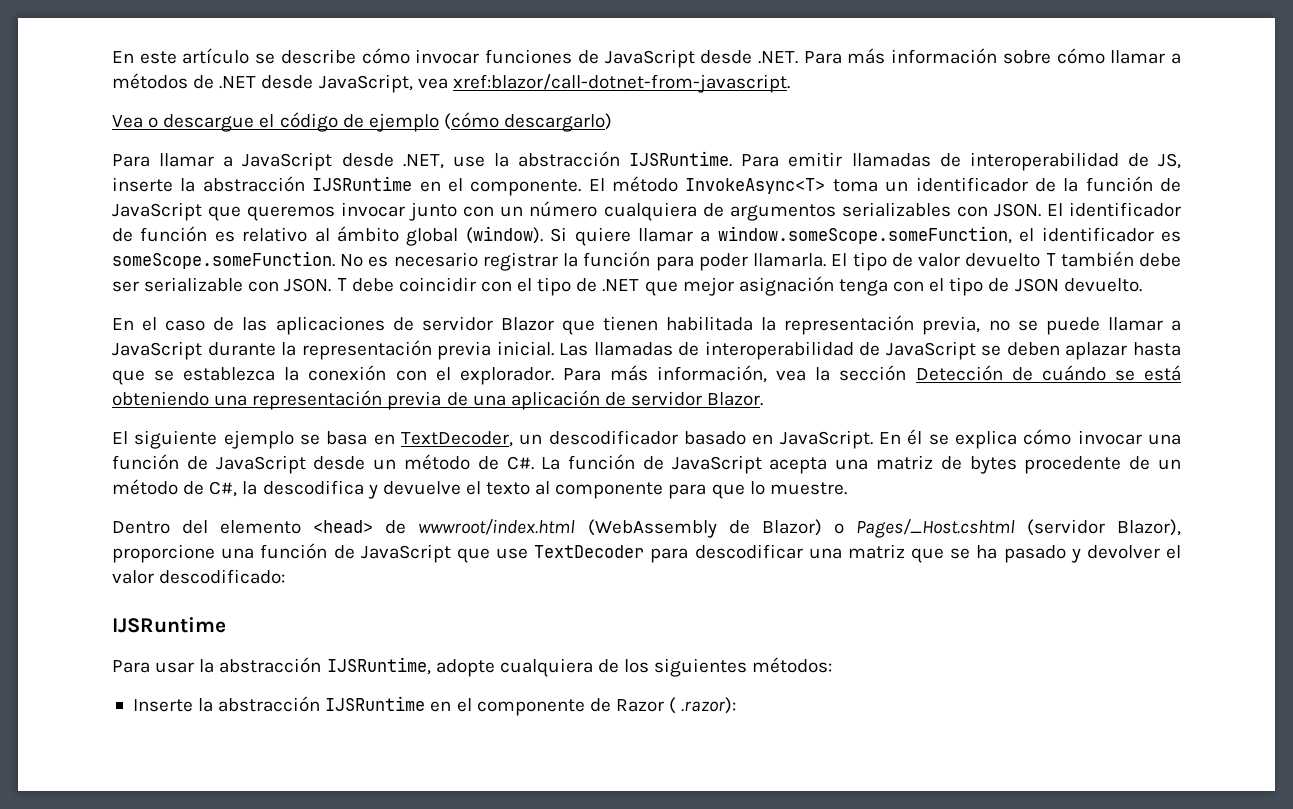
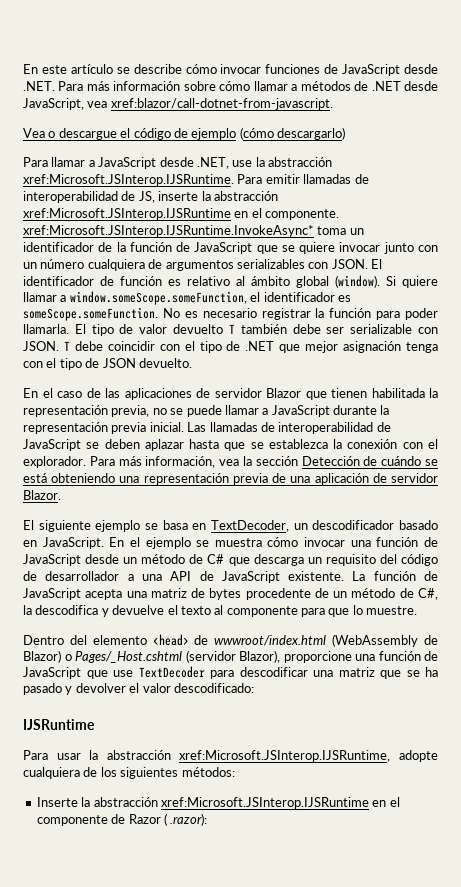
- Para llamar a JavaScript desde .NET, use la abstracción IJSRuntime. Para emitir llamadas de interoperabilidad de JS, inserte la abstracción IJSRuntime en el componente. El método InvokeAsync<T> toma un identificador de la función de JavaScript que queremos invocar junto con un número cualquiera de argumentos serializables con JSON.
+ Para llamar a JavaScript desde .NET, use la abstracción xref:Microsoft.JSInterop.IJSRuntime. Para emitir llamadas de interoperabilidad de JS, inserte la abstracción xref:Microsoft.JSInterop.IJSRuntime en el componente. xref:Microsoft.JSInterop.IJSRuntime.InvokeAsync* toma un identificador de la función de JavaScript que se quiere invocar junto con un número cualquiera de argumentos serializables con JSON.
- En él se explica cómo invocar una función de JavaScript desde un método de C#. La función de JavaScript acepta una matriz de bytes procedente de un método de C#, la descodifica y devuelve el texto al componente para que lo muestre.
+ En el ejemplo se muestra cómo invocar una función de JavaScript desde un método de C# que descarga un requisito del código de desarrollador a una API de JavaScript existente. La función de JavaScript acepta una matriz de bytes procedente de un método de C#, la descodifica y devuelve el texto al componente para que lo muestre.
- Para usar la abstracción IJSRuntime, adopte cualquiera de los siguientes métodos:
+ Para usar la abstracción xref:Microsoft.JSInterop.IJSRuntime, adopte cualquiera de los siguientes métodos:
- Inserte la abstracción IJSRuntime en el componente de Razor ( .razor):
+ Inserte la abstracción xref:Microsoft.JSInterop.IJSRuntime en el componente de Razor ( .razor):

